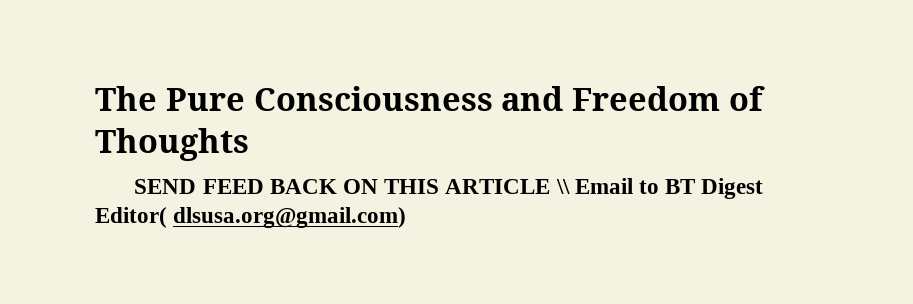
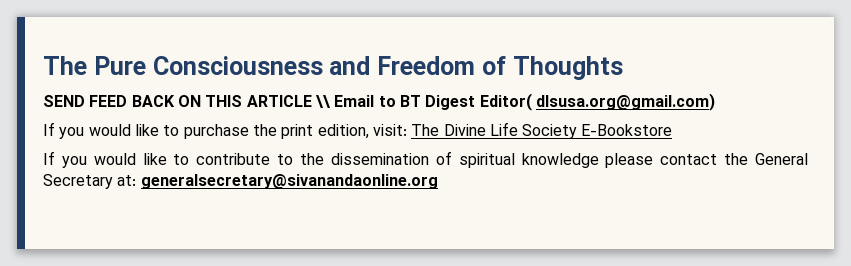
+ If you would like to purchase the print edition, visit: The Divine Life Society E-Bookstore
+ If you would like to contribute to the dissemination of spiritual knowledge please contact the General Secretary at: generalsecretary@sivanandaonline.org

